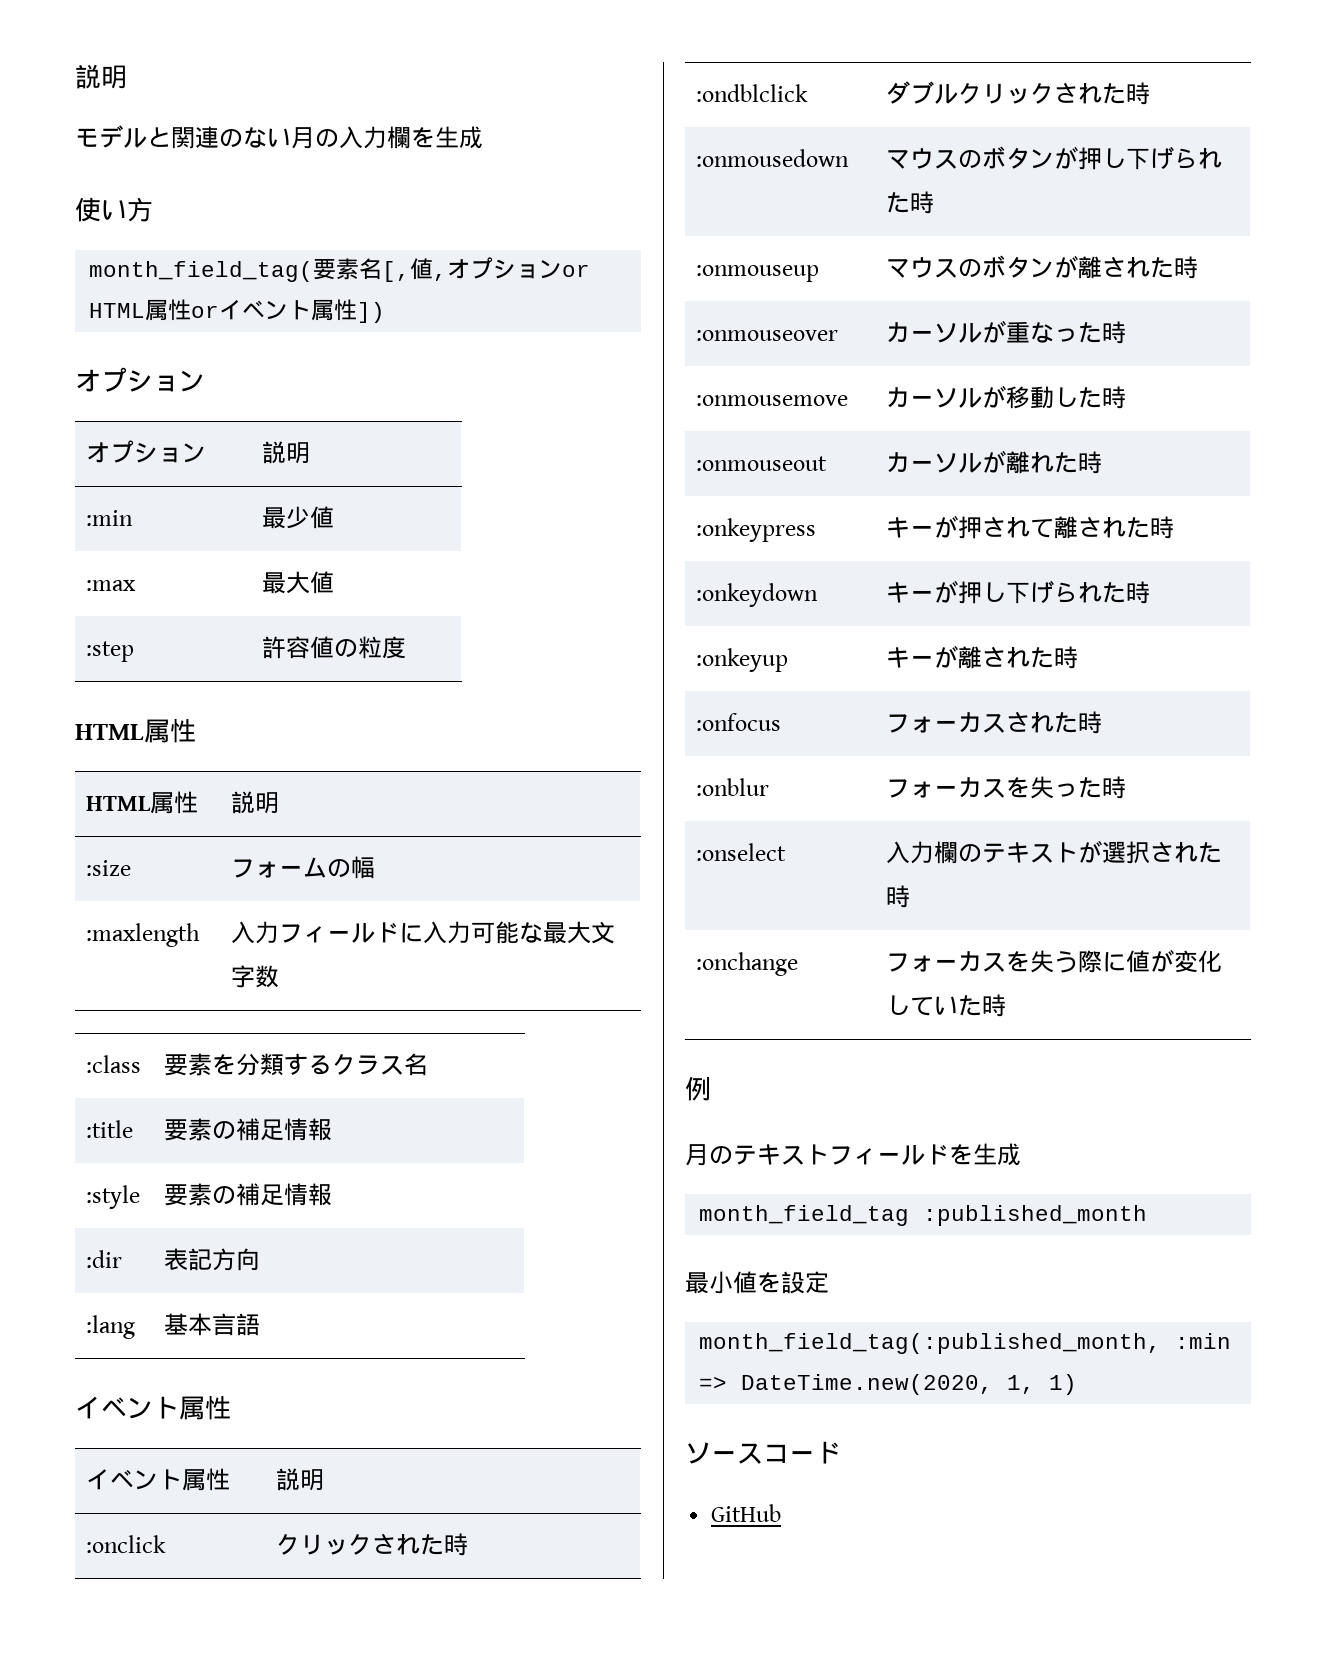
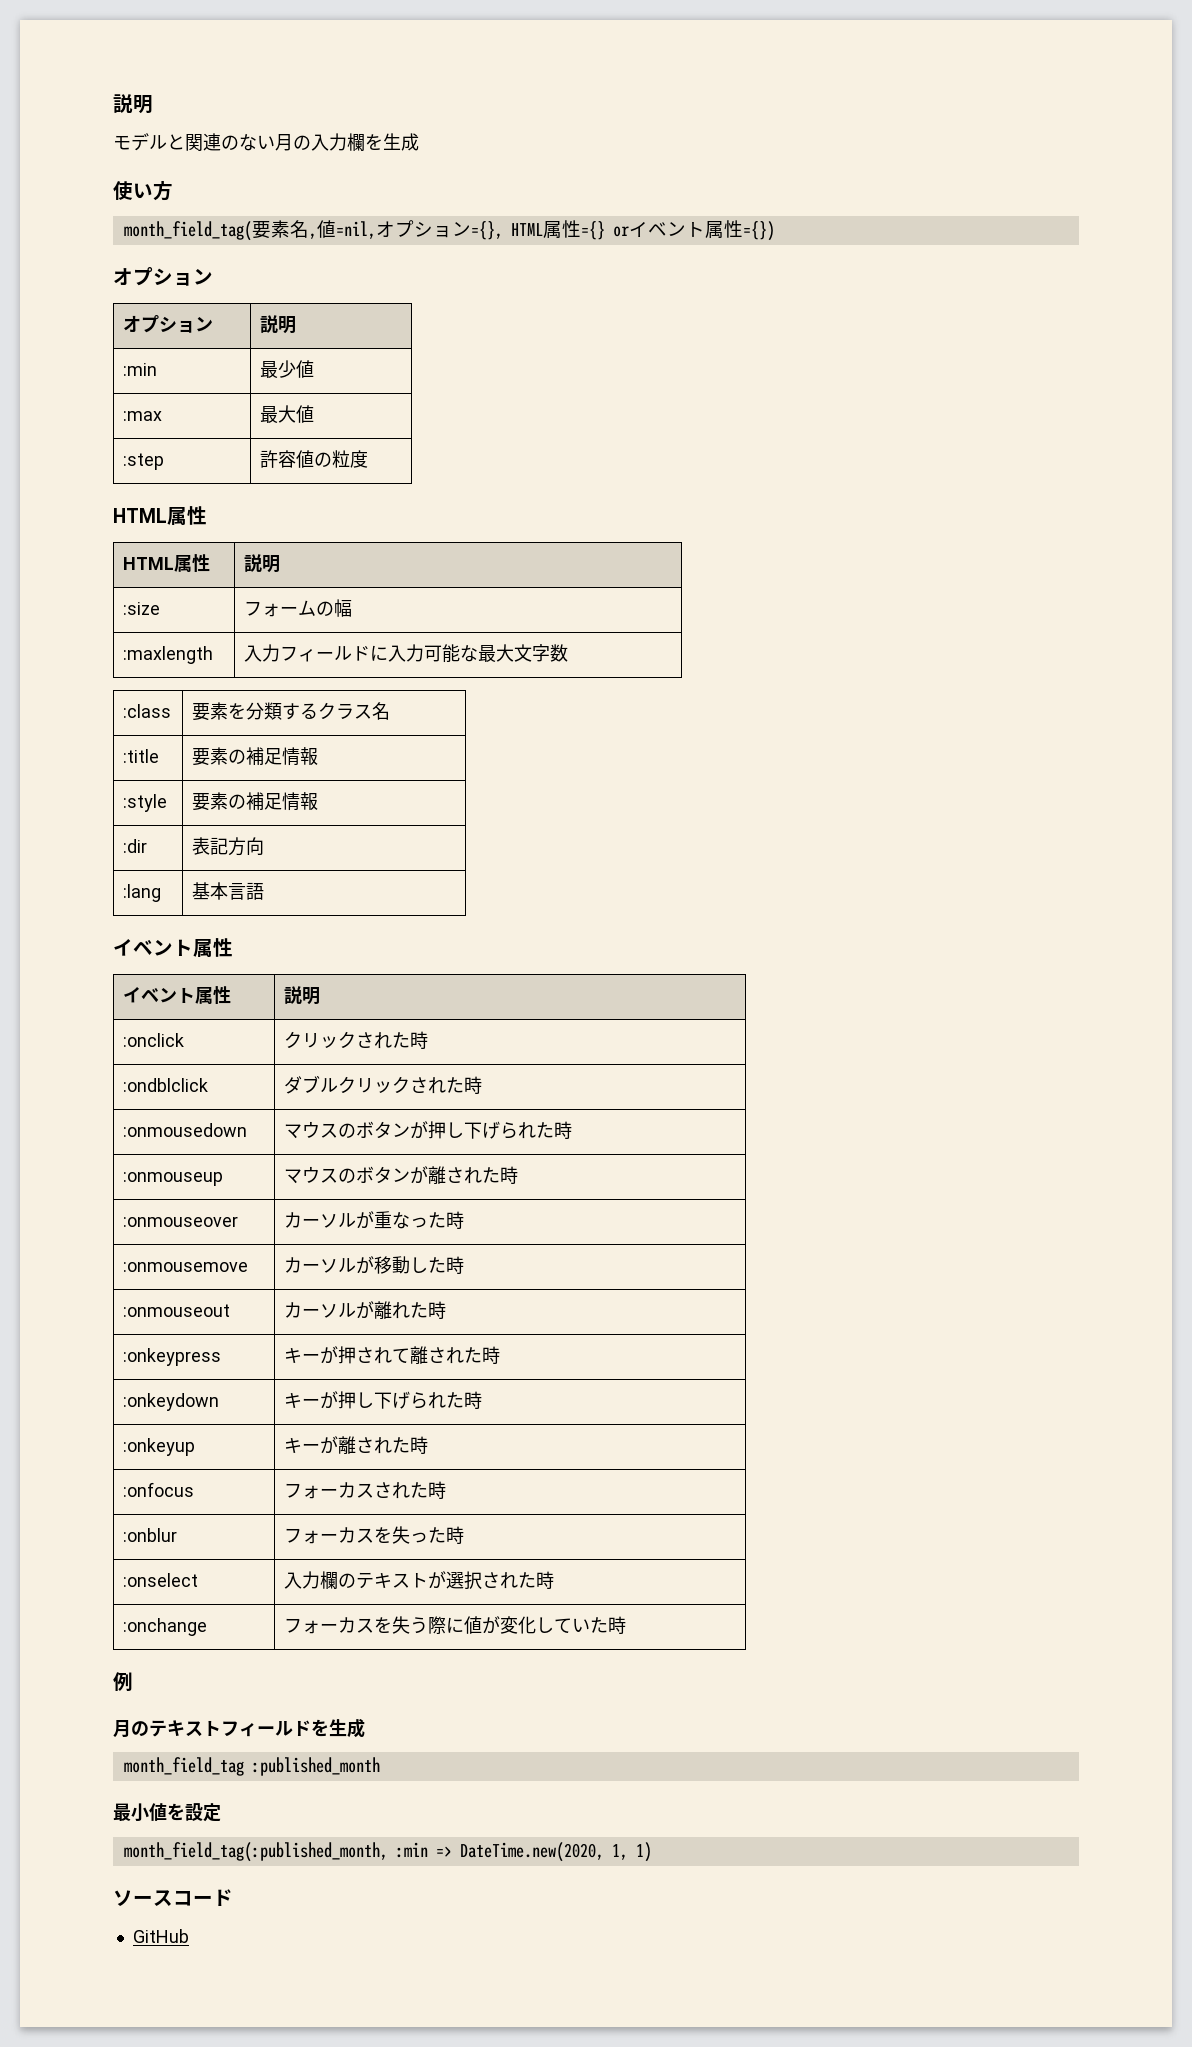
- month_field_tag(要素名[,値,オプションor HTML属性orイベント属性])
+ month_field_tag(要素名,値=nil,オプション={}, HTML属性={} orイベント属性={})

